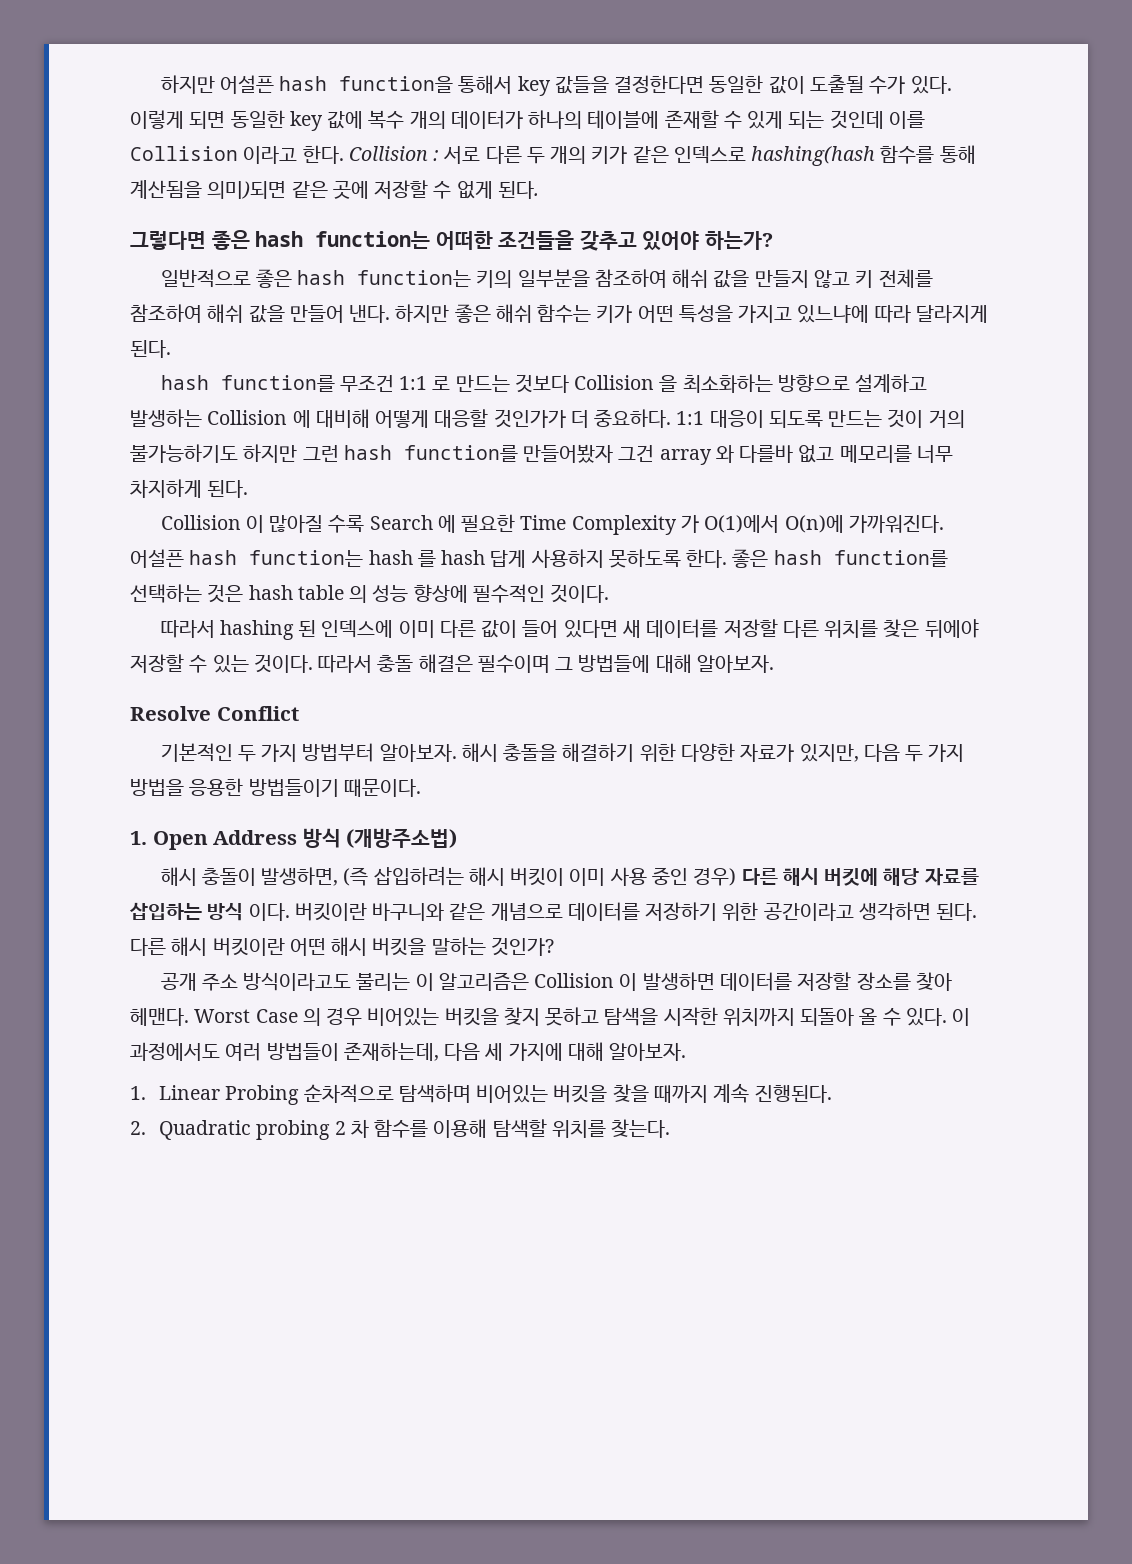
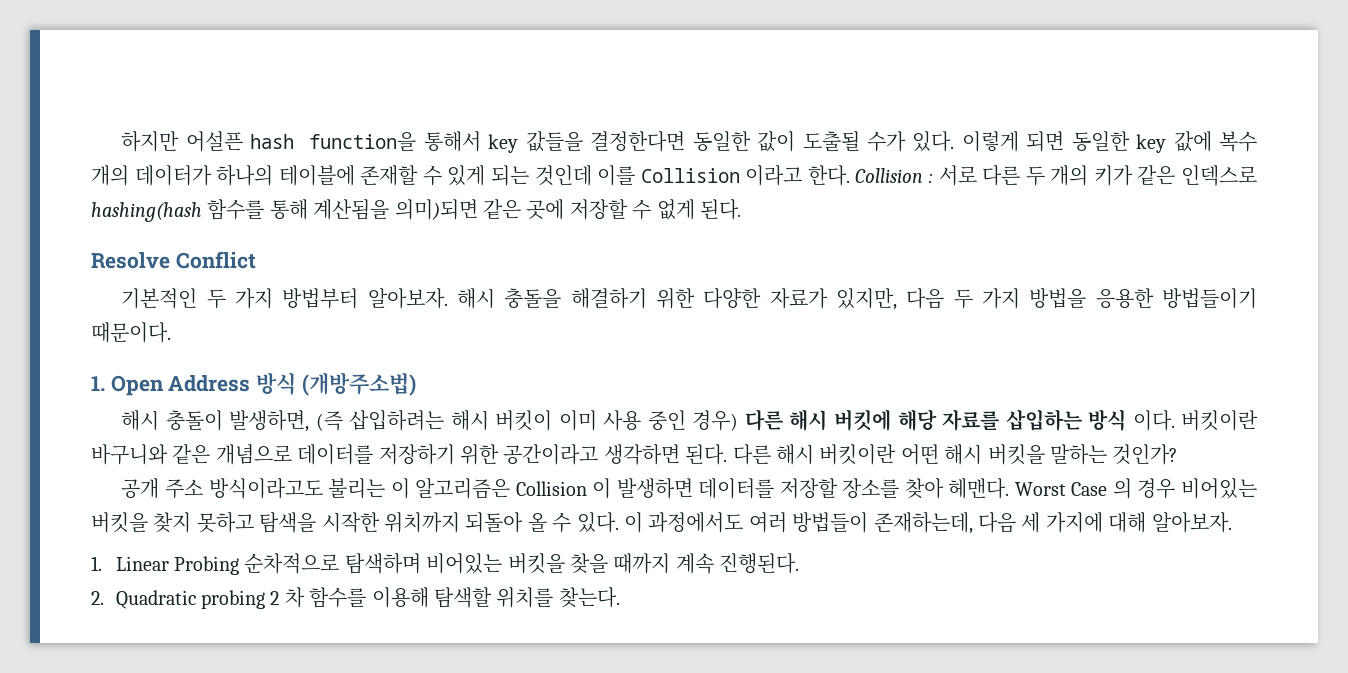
- 그렇다면 좋은 hash function는 어떠한 조건들을 갖추고 있어야 하는가?
- 일반적으로 좋은 hash function는 키의 일부분을 참조하여 해쉬 값을 만들지 않고 키 전체를 참조하여 해쉬 값을 만들어 낸다. 하지만 좋은 해쉬 함수는 키가 어떤 특성을 가지고 있느냐에 따라 달라지게 된다.
- hash function를 무조건 1:1 로 만드는 것보다 Collision 을 최소화하는 방향으로 설계하고 발생하는 Collision 에 대비해 어떻게 대응할 것인가가 더 중요하다. 1:1 대응이 되도록 만드는 것이 거의 불가능하기도 하지만 그런 hash function를 만들어봤자 그건 array 와 다를바 없고 메모리를 너무 차지하게 된다.
- Collision 이 많아질 수록 Search 에 필요한 Time Complexity 가 O(1)에서 O(n)에 가까워진다. 어설픈 hash function는 hash 를 hash 답게 사용하지 못하도록 한다. 좋은 hash function를 선택하는 것은 hash table 의 성능 향상에 필수적인 것이다.
- 따라서 hashing 된 인덱스에 이미 다른 값이 들어 있다면 새 데이터를 저장할 다른 위치를 찾은 뒤에야 저장할 수 있는 것이다. 따라서 충돌 해결은 필수이며 그 방법들에 대해 알아보자.

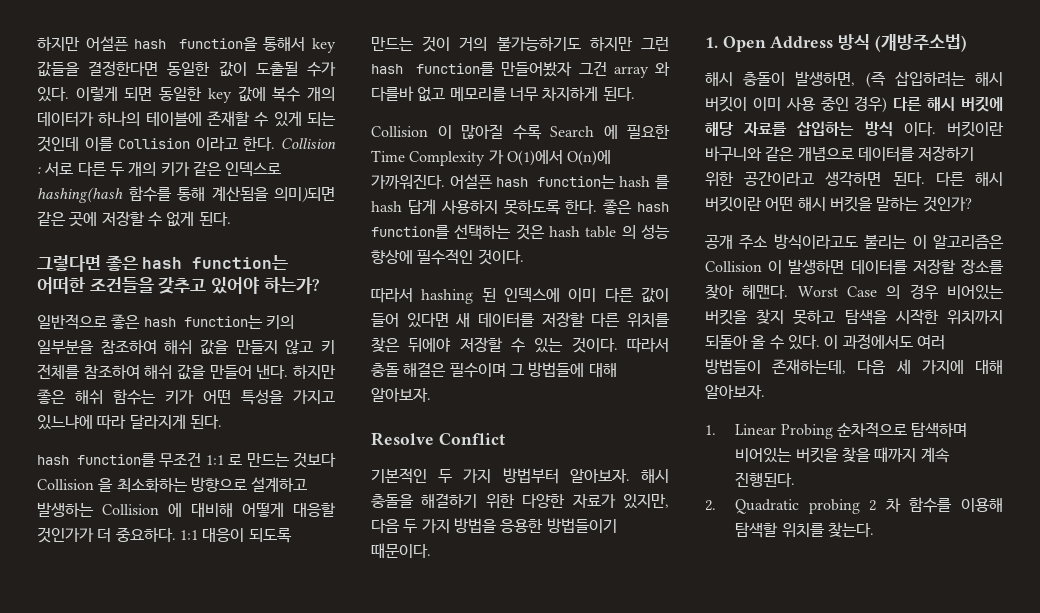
+ 그렇다면 좋은 hash function는 어떠한 조건들을 갖추고 있어야 하는가?
+ 일반적으로 좋은 hash function는 키의 일부분을 참조하여 해쉬 값을 만들지 않고 키 전체를 참조하여 해쉬 값을 만들어 낸다. 하지만 좋은 해쉬 함수는 키가 어떤 특성을 가지고 있느냐에 따라 달라지게 된다.
+ hash function를 무조건 1:1 로 만드는 것보다 Collision 을 최소화하는 방향으로 설계하고 발생하는 Collision 에 대비해 어떻게 대응할 것인가가 더 중요하다. 1:1 대응이 되도록 만드는 것이 거의 불가능하기도 하지만 그런 hash function를 만들어봤자 그건 array 와 다를바 없고 메모리를 너무 차지하게 된다.
+ Collision 이 많아질 수록 Search 에 필요한 Time Complexity 가 O(1)에서 O(n)에 가까워진다. 어설픈 hash function는 hash 를 hash 답게 사용하지 못하도록 한다. 좋은 hash function를 선택하는 것은 hash table 의 성능 향상에 필수적인 것이다.
+ 따라서 hashing 된 인덱스에 이미 다른 값이 들어 있다면 새 데이터를 저장할 다른 위치를 찾은 뒤에야 저장할 수 있는 것이다. 따라서 충돌 해결은 필수이며 그 방법들에 대해 알아보자.

